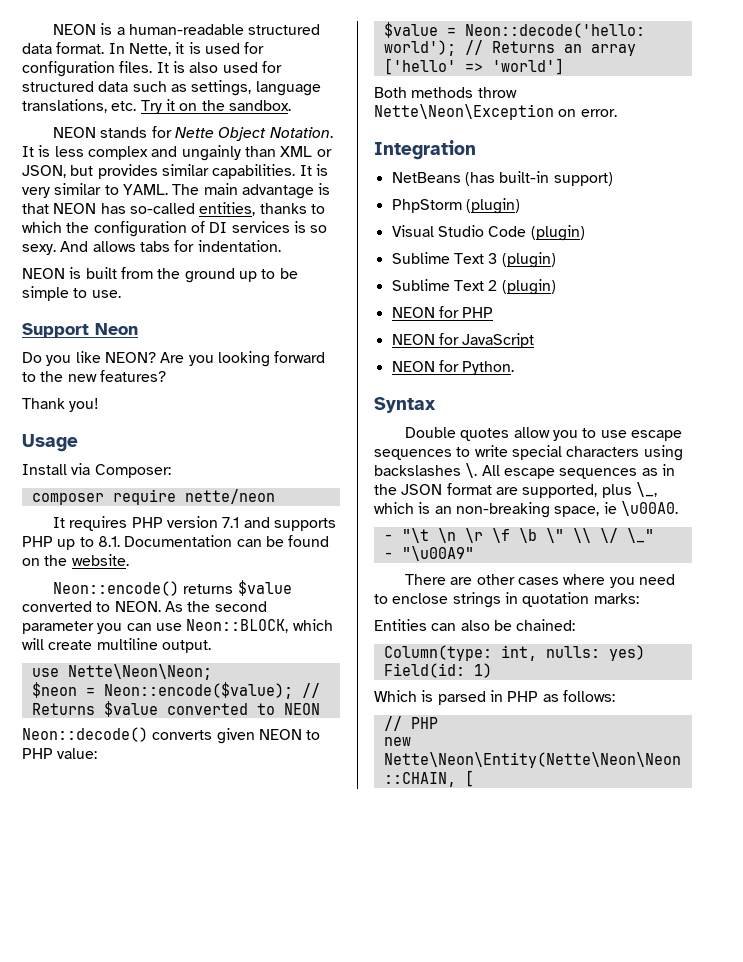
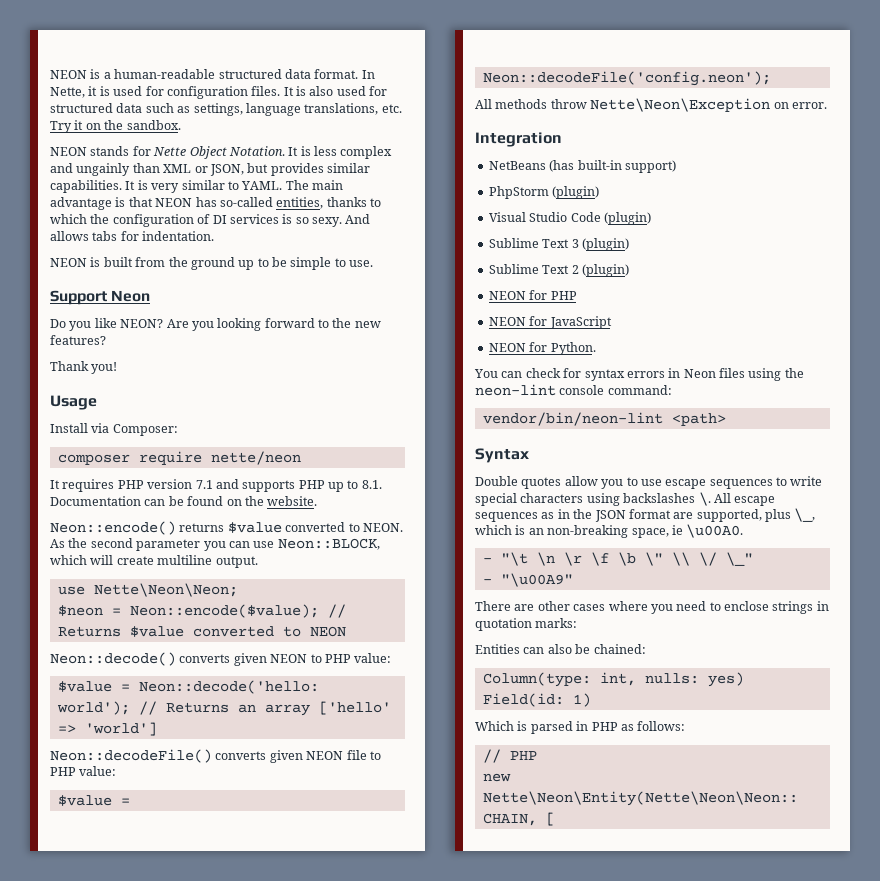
- Both methods throw Nette\Neon\Exception on error.
+ Neon::decodeFile() converts given NEON file to PHP value:
+ $value = Neon::decodeFile('config.neon');
+ All methods throw Nette\Neon\Exception on error.
+ You can check for syntax errors in Neon files using the neon-lint console command:
+ vendor/bin/neon-lint <path>

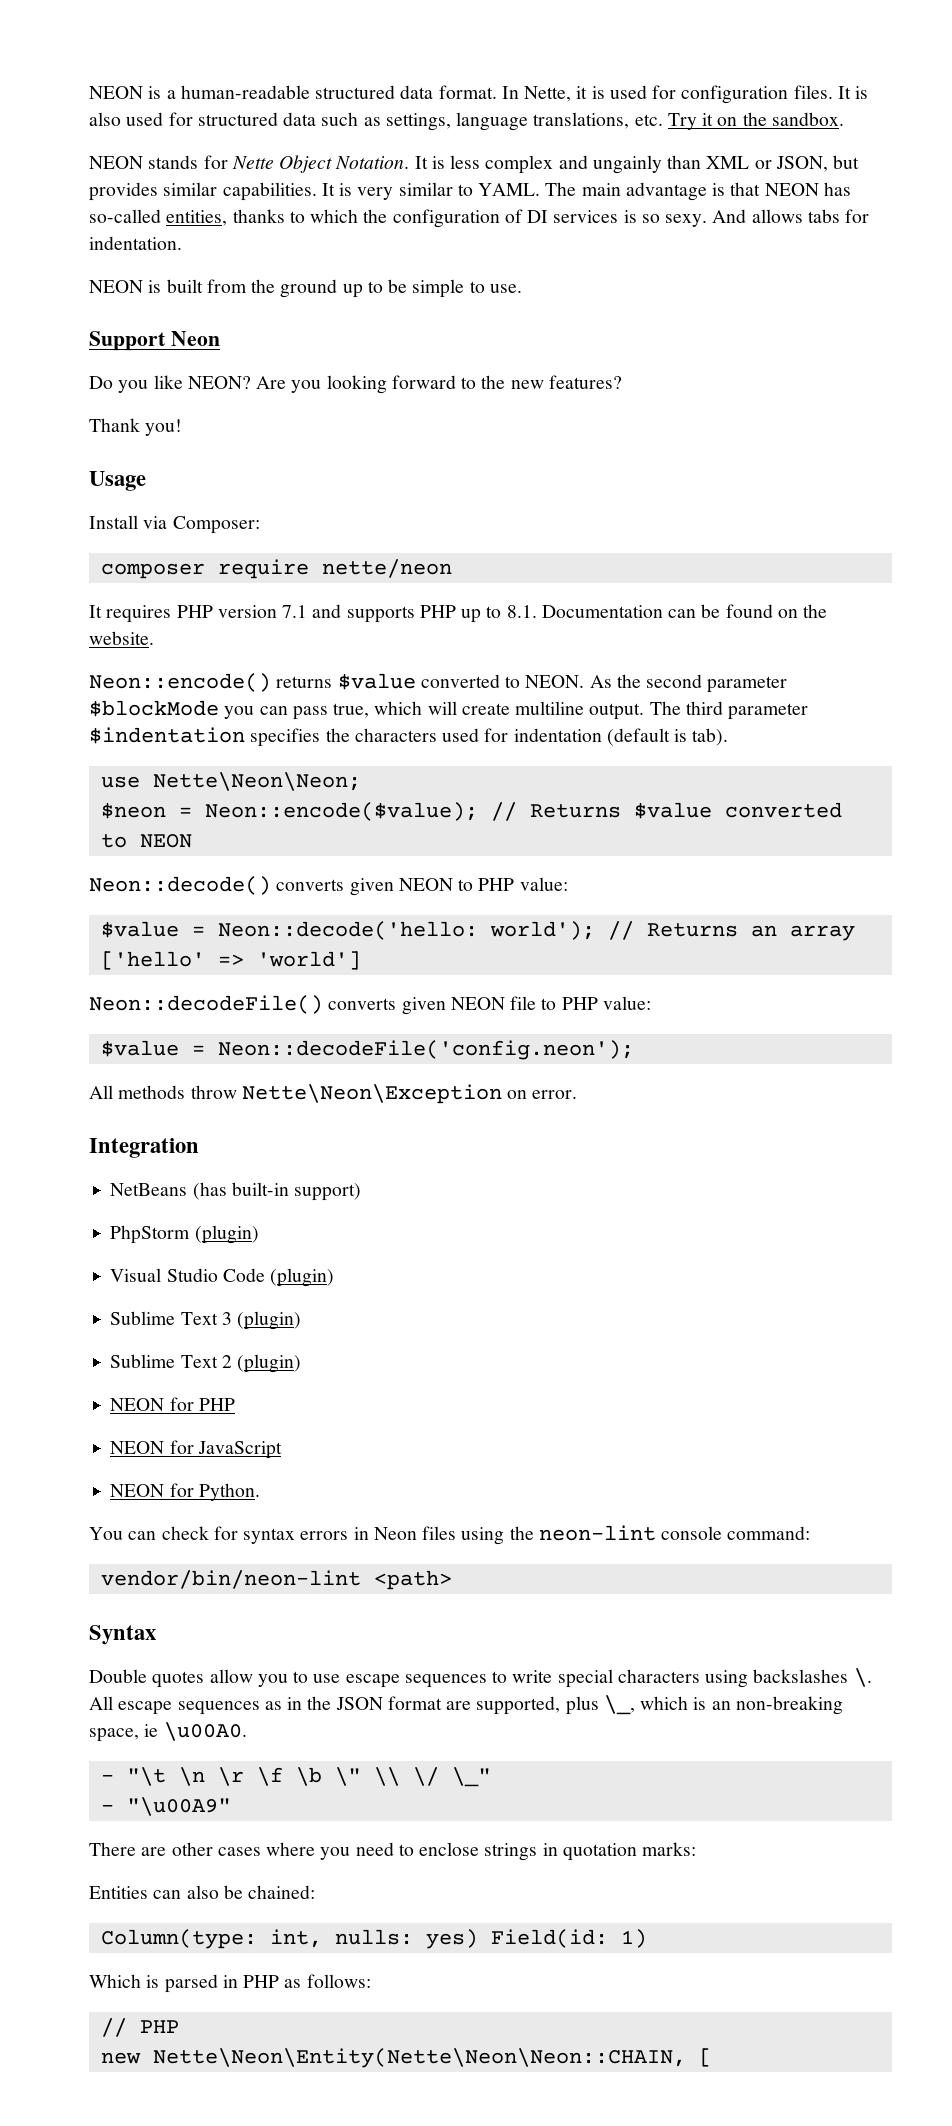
- As the second parameter you can use Neon::BLOCK, which will create multiline output.
+ As the second parameter $blockMode you can pass true, which will create multiline output. The third parameter $indentation specifies the characters used for indentation (default is tab).

